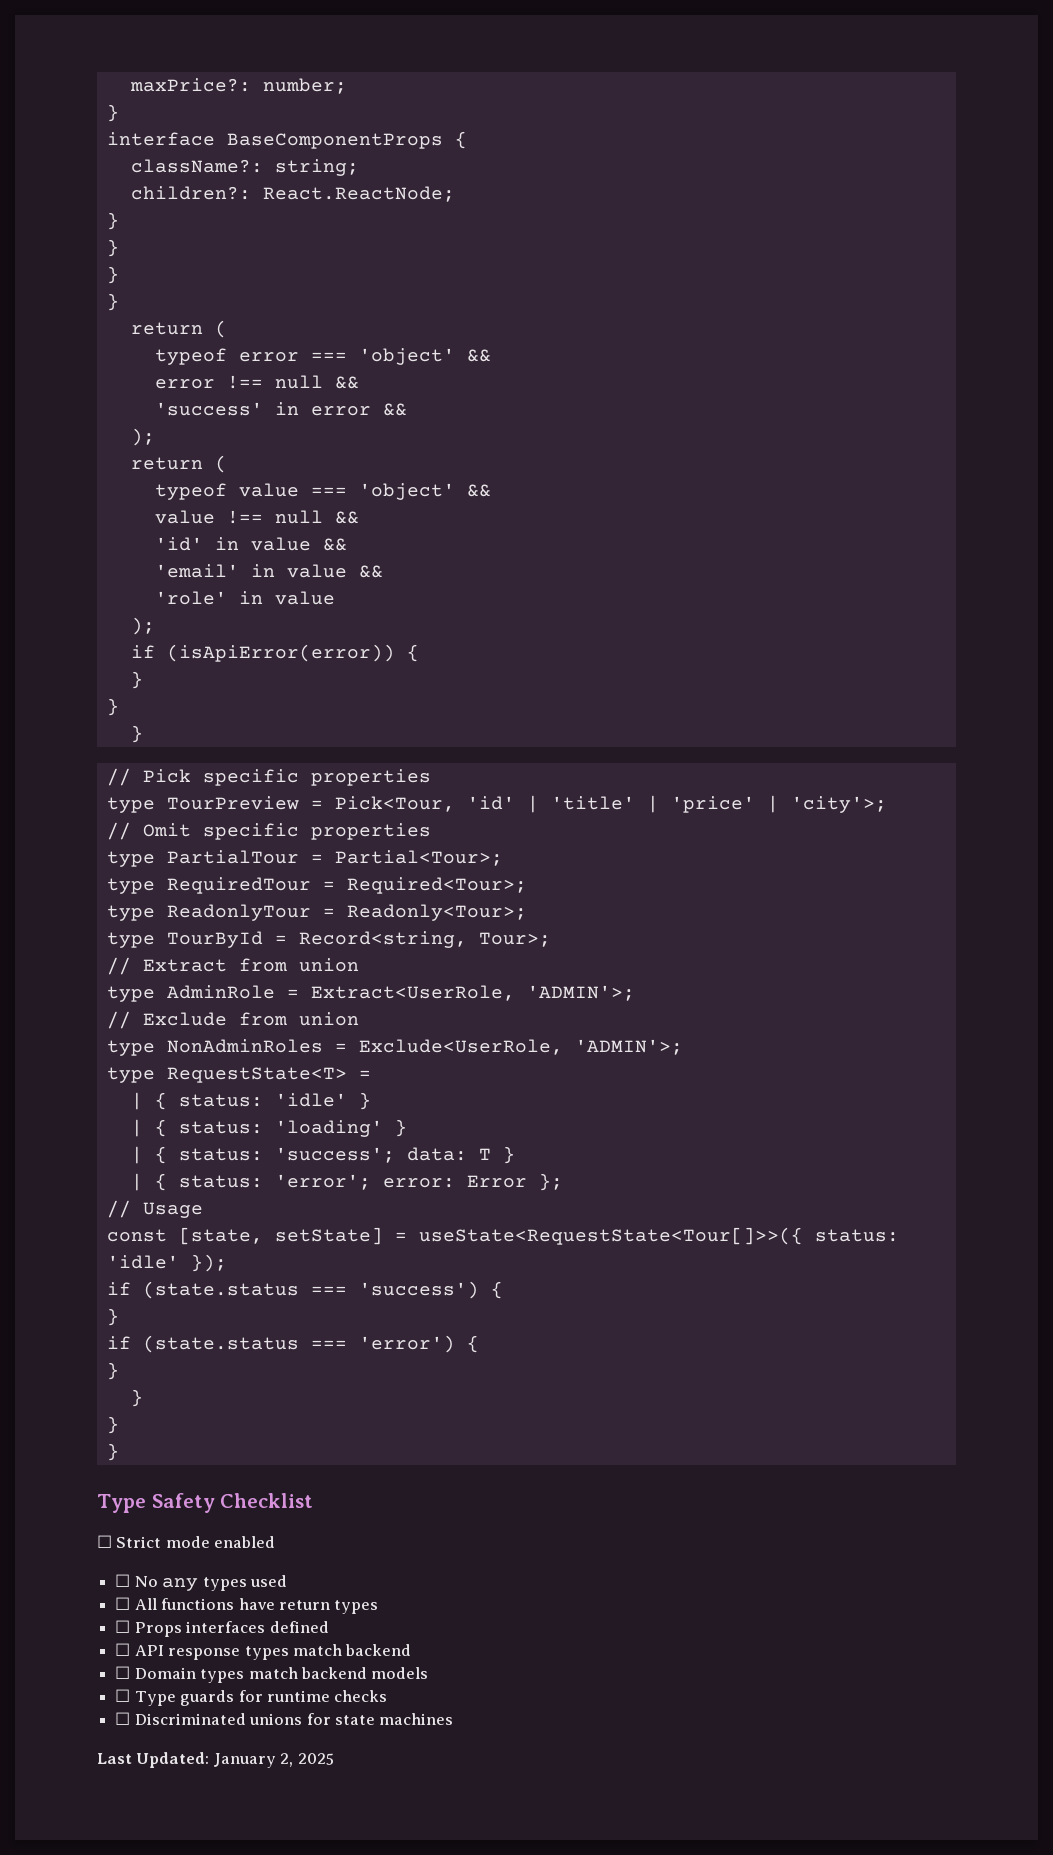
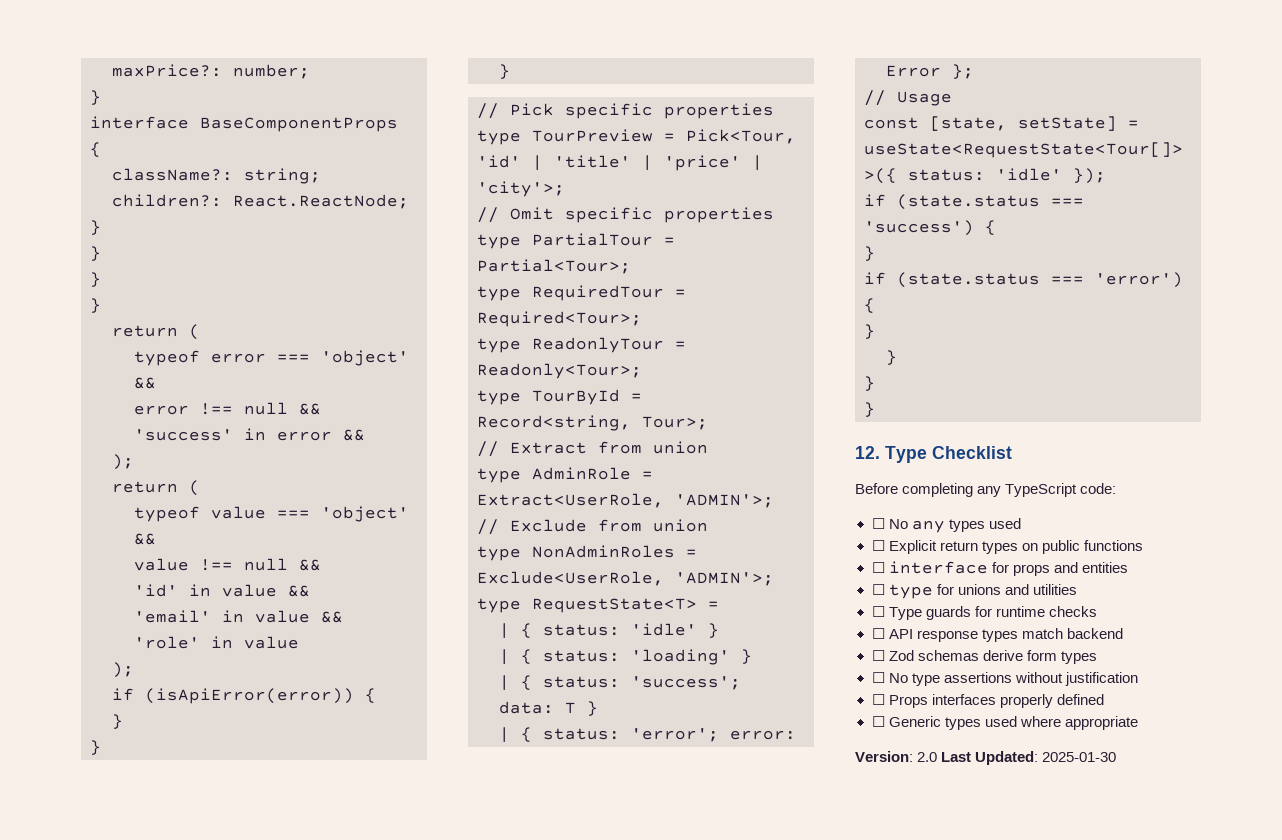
- Type Safety Checklist
+ 12. Type Checklist
- ☐ Strict mode enabled
+ Before completing any TypeScript code:
- ☐ All functions have return types
- ☐ Props interfaces defined
+ ☐ Explicit return types on public functions
+ ☐ interface for props and entities
+ ☐ type for unions and utilities
+ ☐ Type guards for runtime checks
- ☐ Domain types match backend models
- ☐ Type guards for runtime checks
- ☐ Discriminated unions for state machines
- Last Updated: January 2, 2025
+ ☐ Zod schemas derive form types
+ ☐ No type assertions without justification
+ ☐ Props interfaces properly defined
+ ☐ Generic types used where appropriate
+ Version: 2.0 Last Updated: 2025-01-30

